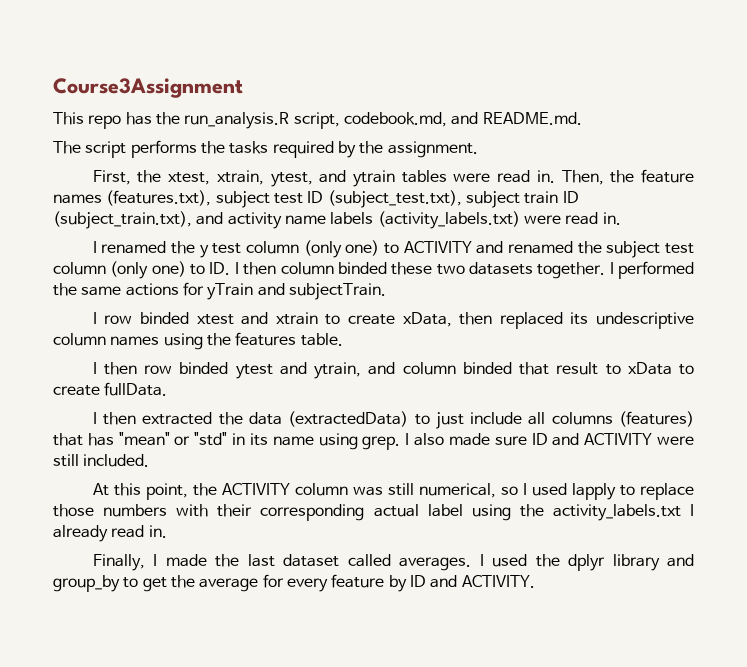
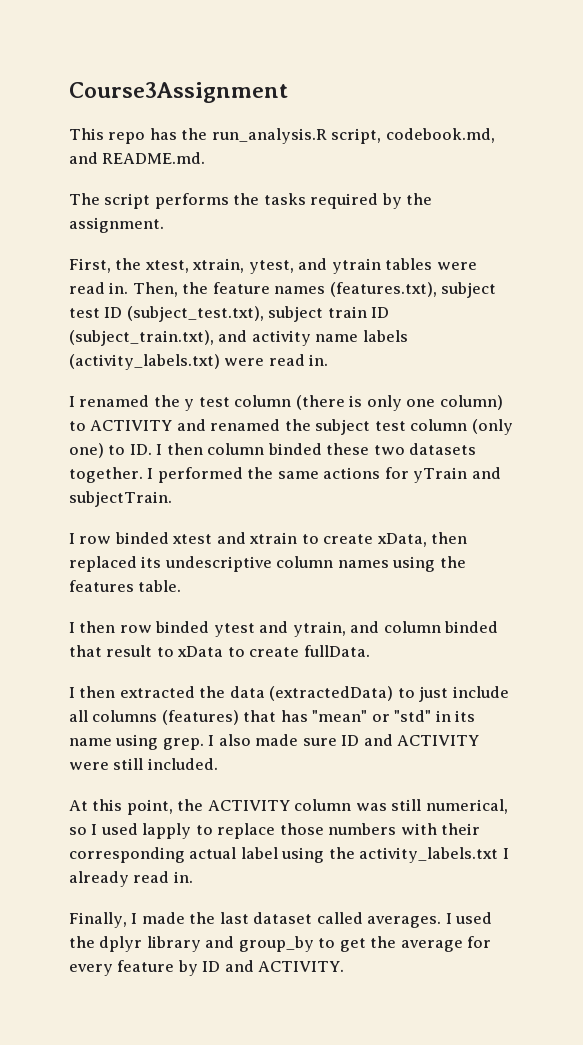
- I renamed the y test column (only one) to ACTIVITY and renamed the subject test column (only one) to ID. I then column binded these two datasets together.
+ I renamed the y test column (there is only one column) to ACTIVITY and renamed the subject test column (only one) to ID. I then column binded these two datasets together.

